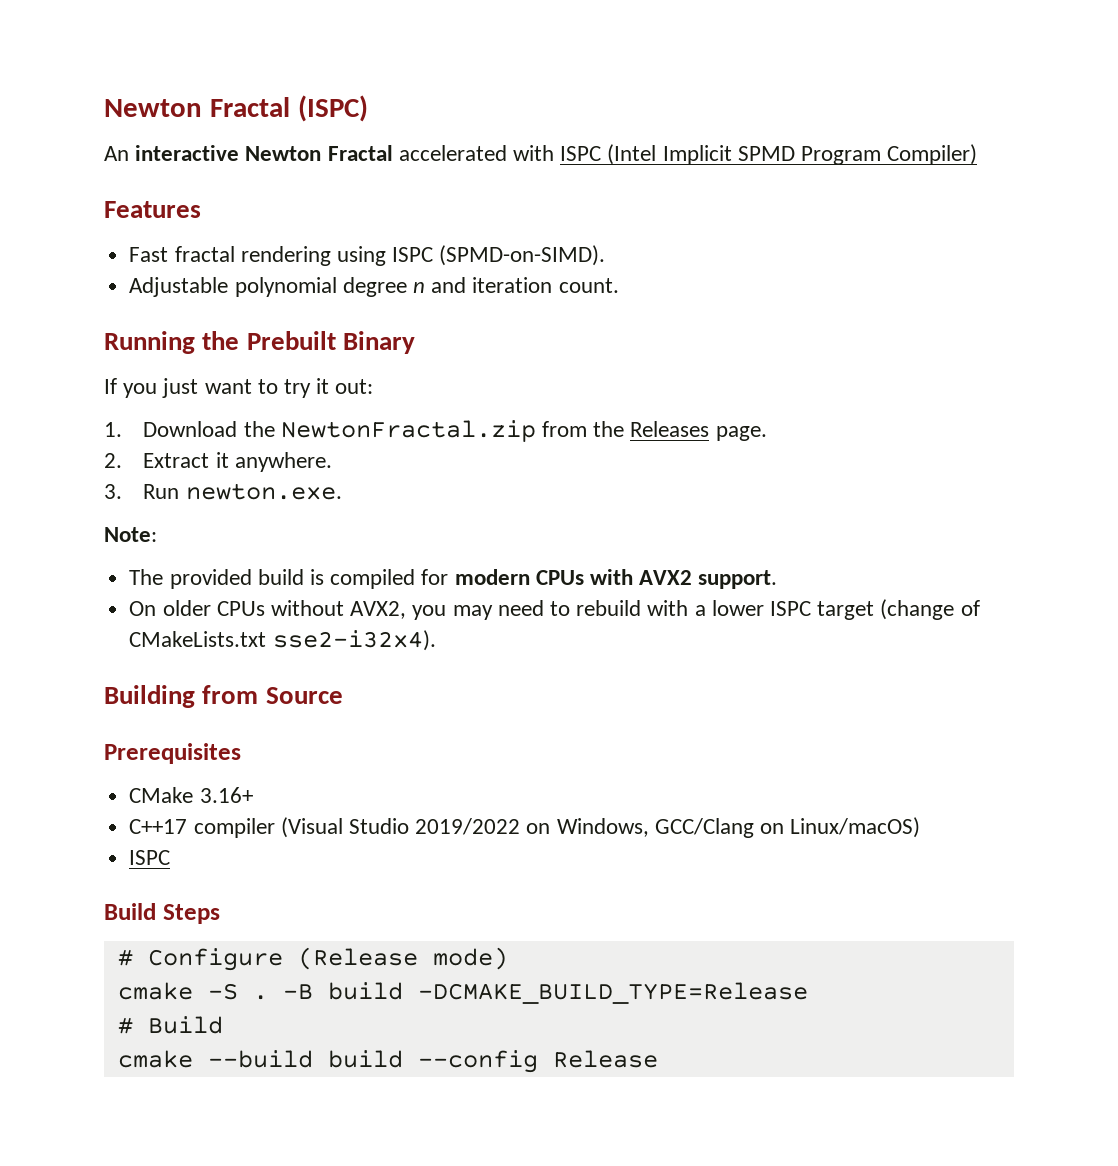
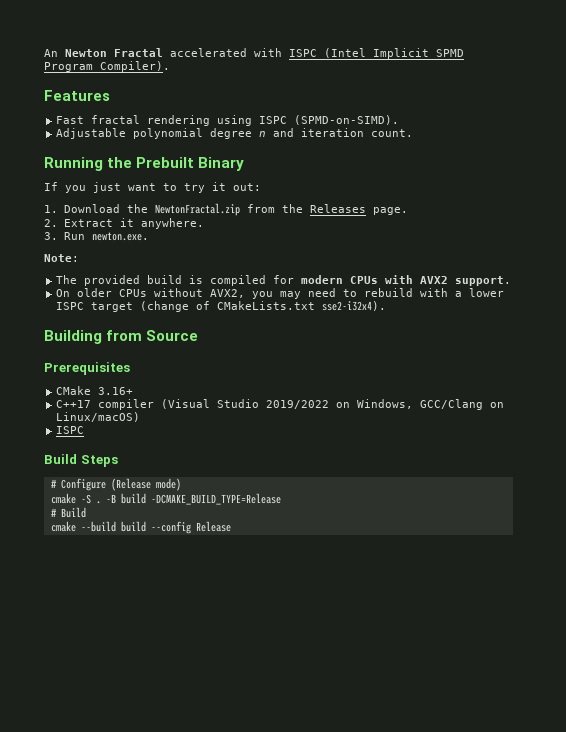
- Newton Fractal (ISPC)
- An interactive Newton Fractal accelerated with ISPC (Intel Implicit SPMD Program Compiler)
+ An Newton Fractal accelerated with ISPC (Intel Implicit SPMD Program Compiler).

